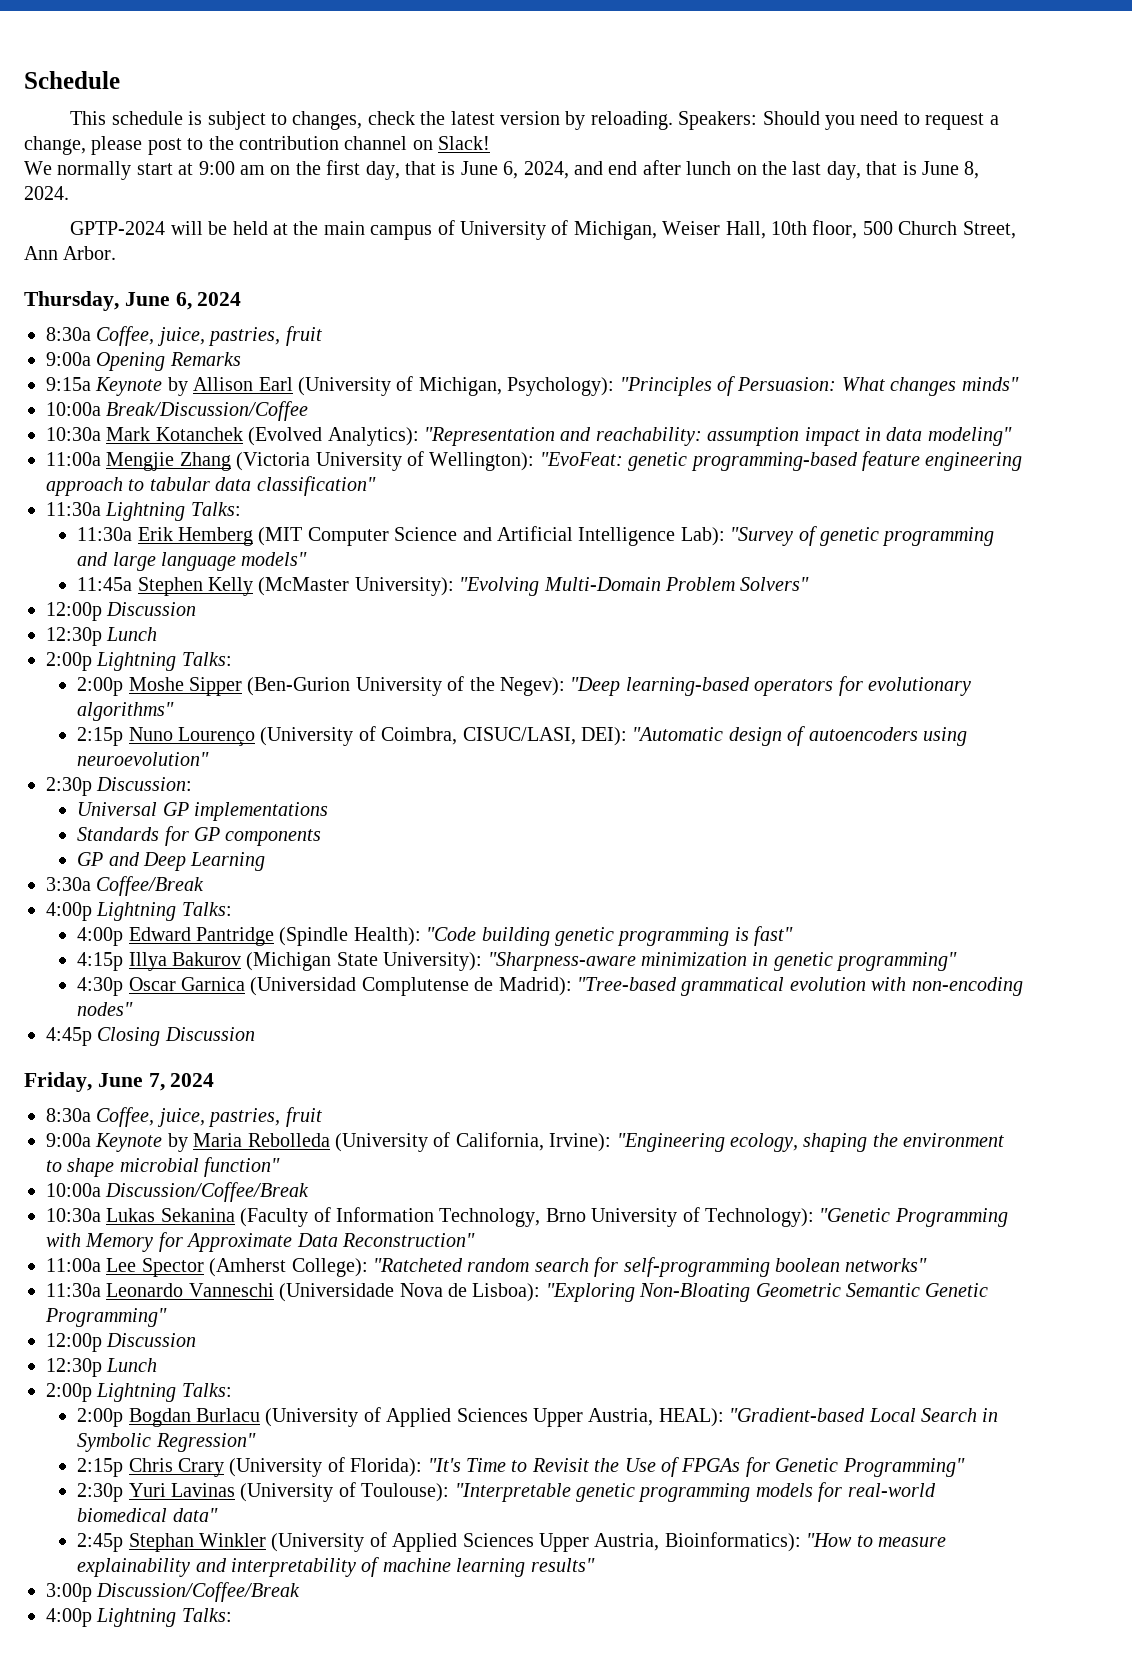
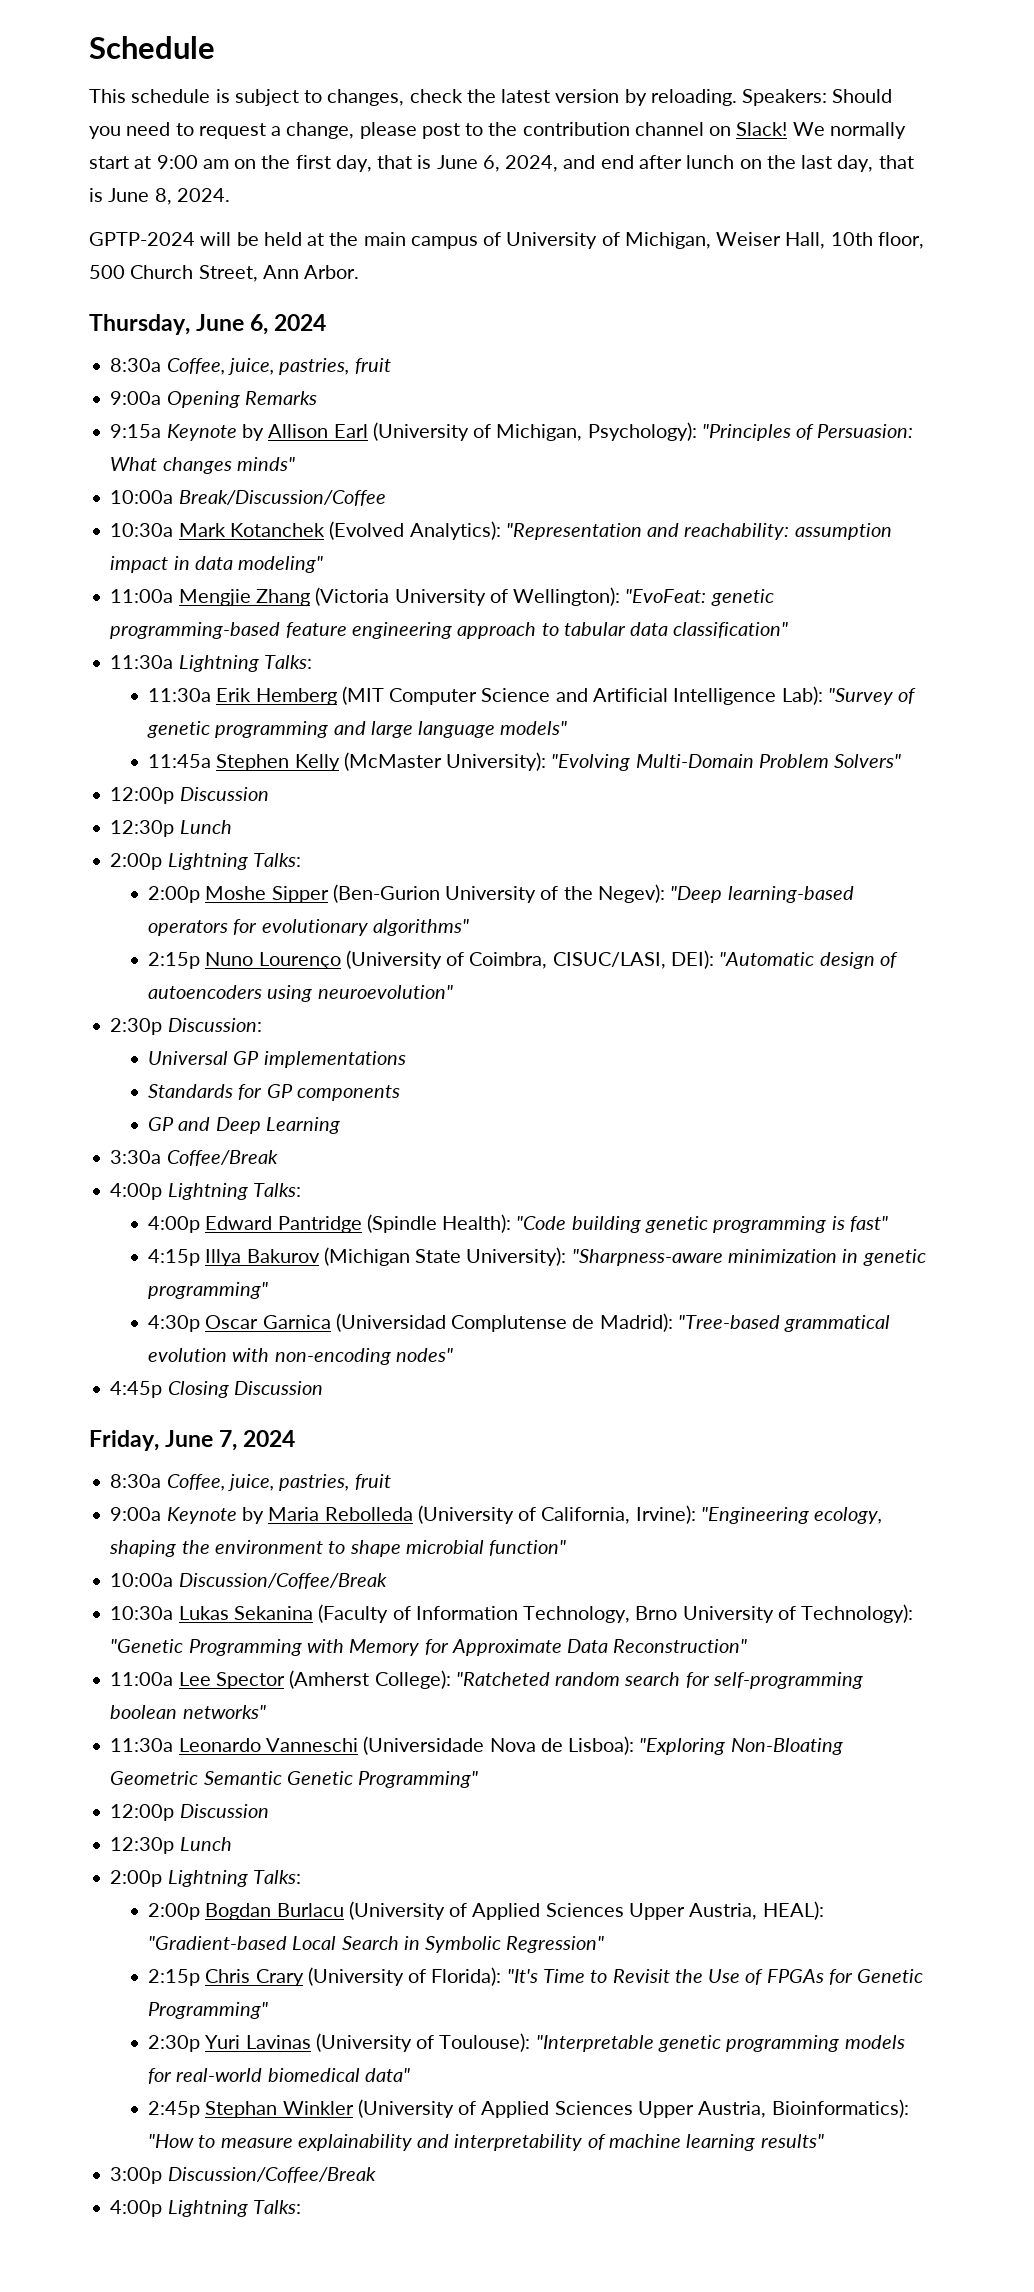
- Speakers: Should you need to request a change, please post to the contribution channel on Slack!
- We normally start at 9:00 am on the first day, that is June 6, 2024, and end after lunch on the last day, that is June 8, 2024.
+ Speakers: Should you need to request a change, please post to the contribution channel on Slack! We normally start at 9:00 am on the first day, that is June 6, 2024, and end after lunch on the last day, that is June 8, 2024.

